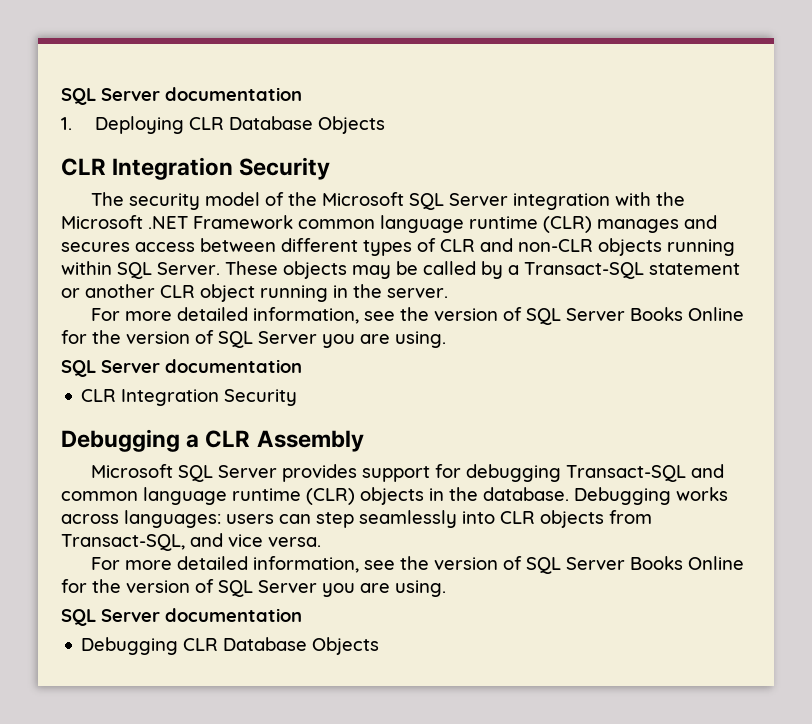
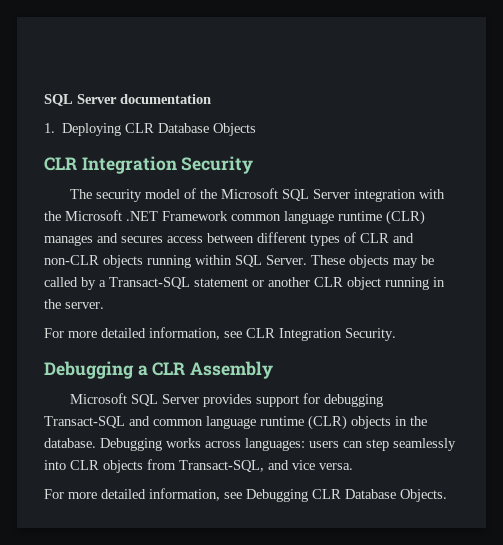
  These objects may be called by a Transact-SQL statement or another CLR object running in the server.
- For more detailed information, see the version of SQL Server Books Online for the version of SQL Server you are using.
- SQL Server documentation
- CLR Integration Security
+ For more detailed information, see CLR Integration Security.
  Debugging works across languages: users can step seamlessly into CLR objects from Transact-SQL, and vice versa.
- For more detailed information, see the version of SQL Server Books Online for the version of SQL Server you are using.
- SQL Server documentation
- Debugging CLR Database Objects
+ For more detailed information, see Debugging CLR Database Objects.

